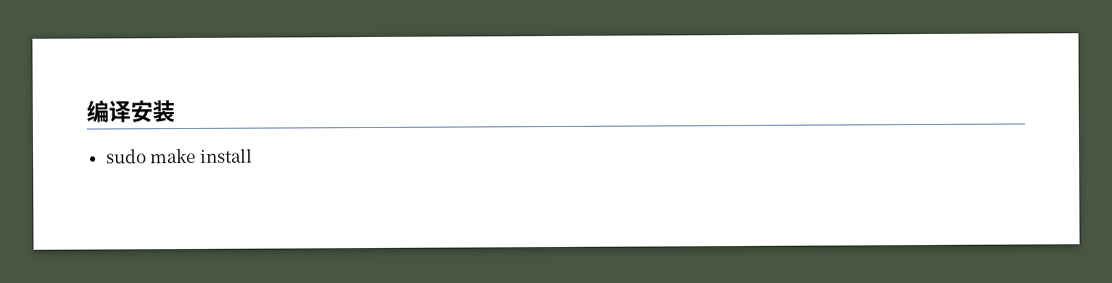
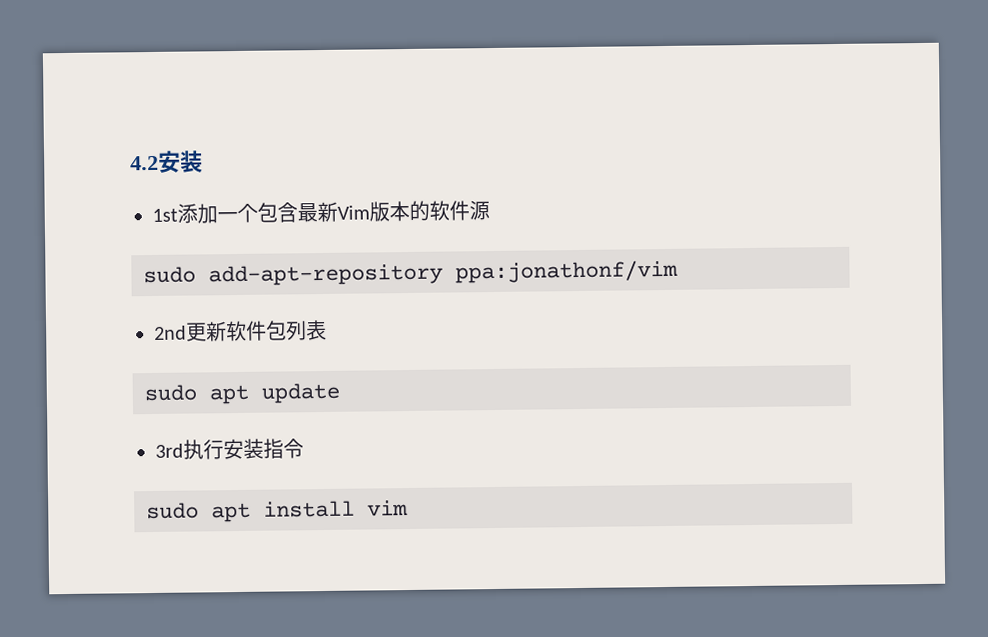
- 编译安装
+ 4.2安装
- sudo make install
+ 1st添加一个包含最新Vim版本的软件源
+ sudo add-apt-repository ppa:jonathonf/vim
+ 2nd更新软件包列表
+ sudo apt update
+ 3rd执行安装指令
+ sudo apt install vim

